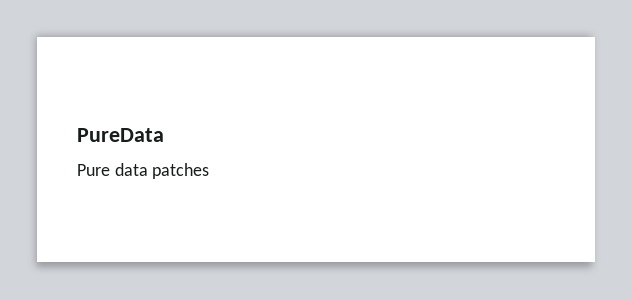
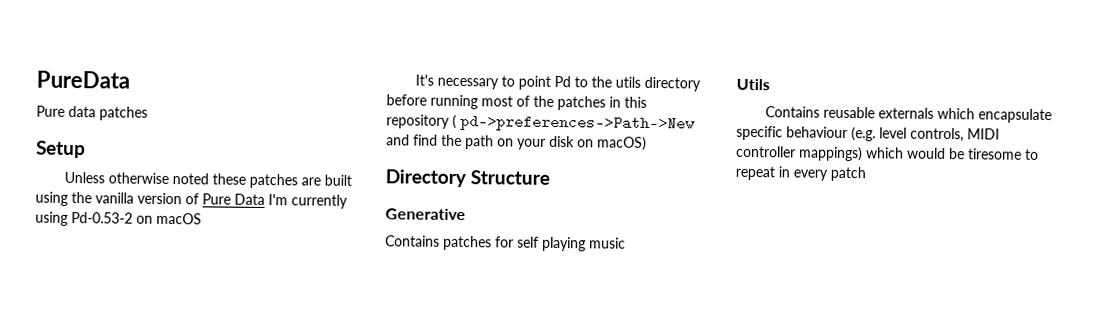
+ Setup
+ Unless otherwise noted these patches are built using the vanilla version of Pure Data I'm currently using Pd-0.53-2 on macOS
+ It's necessary to point Pd to the utils directory before running most of the patches in this repository ( pd->preferences->Path->New and find the path on your disk on macOS)
+ Directory Structure
+ Generative
+ Contains patches for self playing music
+ Utils
+ Contains reusable externals which encapsulate specific behaviour (e.g. level controls, MIDI controller mappings) which would be tiresome to repeat in every patch

